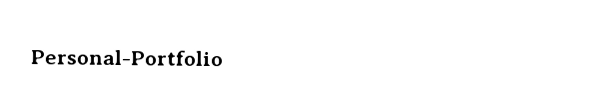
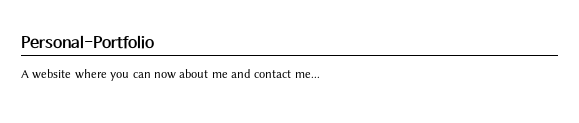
+ A website where you can now about me and contact me...

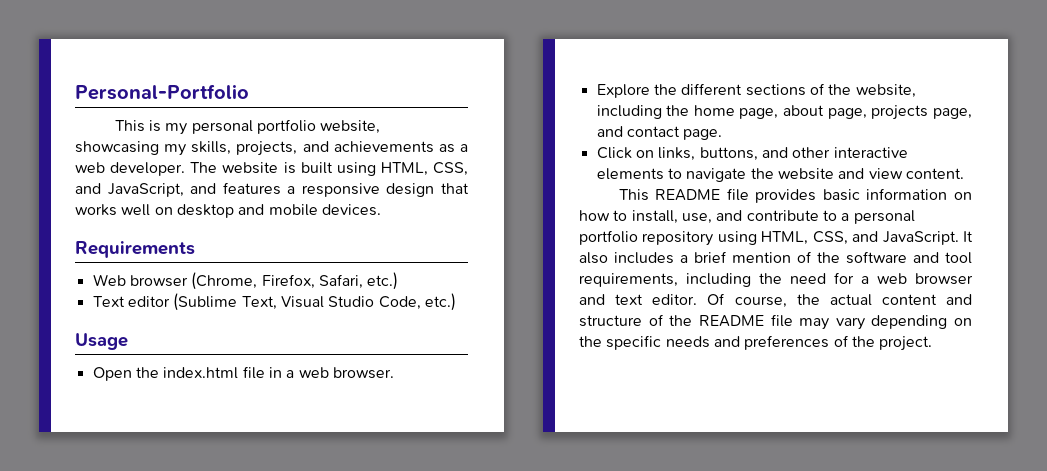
- A website where you can now about me and contact me...
+ This is my personal portfolio website, showcasing my skills, projects, and achievements as a web developer. The website is built using HTML, CSS, and JavaScript, and features a responsive design that works well on desktop and mobile devices.
+ Requirements
+ Web browser (Chrome, Firefox, Safari, etc.)
+ Text editor (Sublime Text, Visual Studio Code, etc.)
+ Usage
+ Open the index.html file in a web browser.
+ Explore the different sections of the website, including the home page, about page, projects page, and contact page.
+ Click on links, buttons, and other interactive elements to navigate the website and view content.
+ This README file provides basic information on how to install, use, and contribute to a personal portfolio repository using HTML, CSS, and JavaScript. It also includes a brief mention of the software and tool requirements, including the need for a web browser and text editor. Of course, the actual content and structure of the README file may vary depending on the specific needs and preferences of the project.

